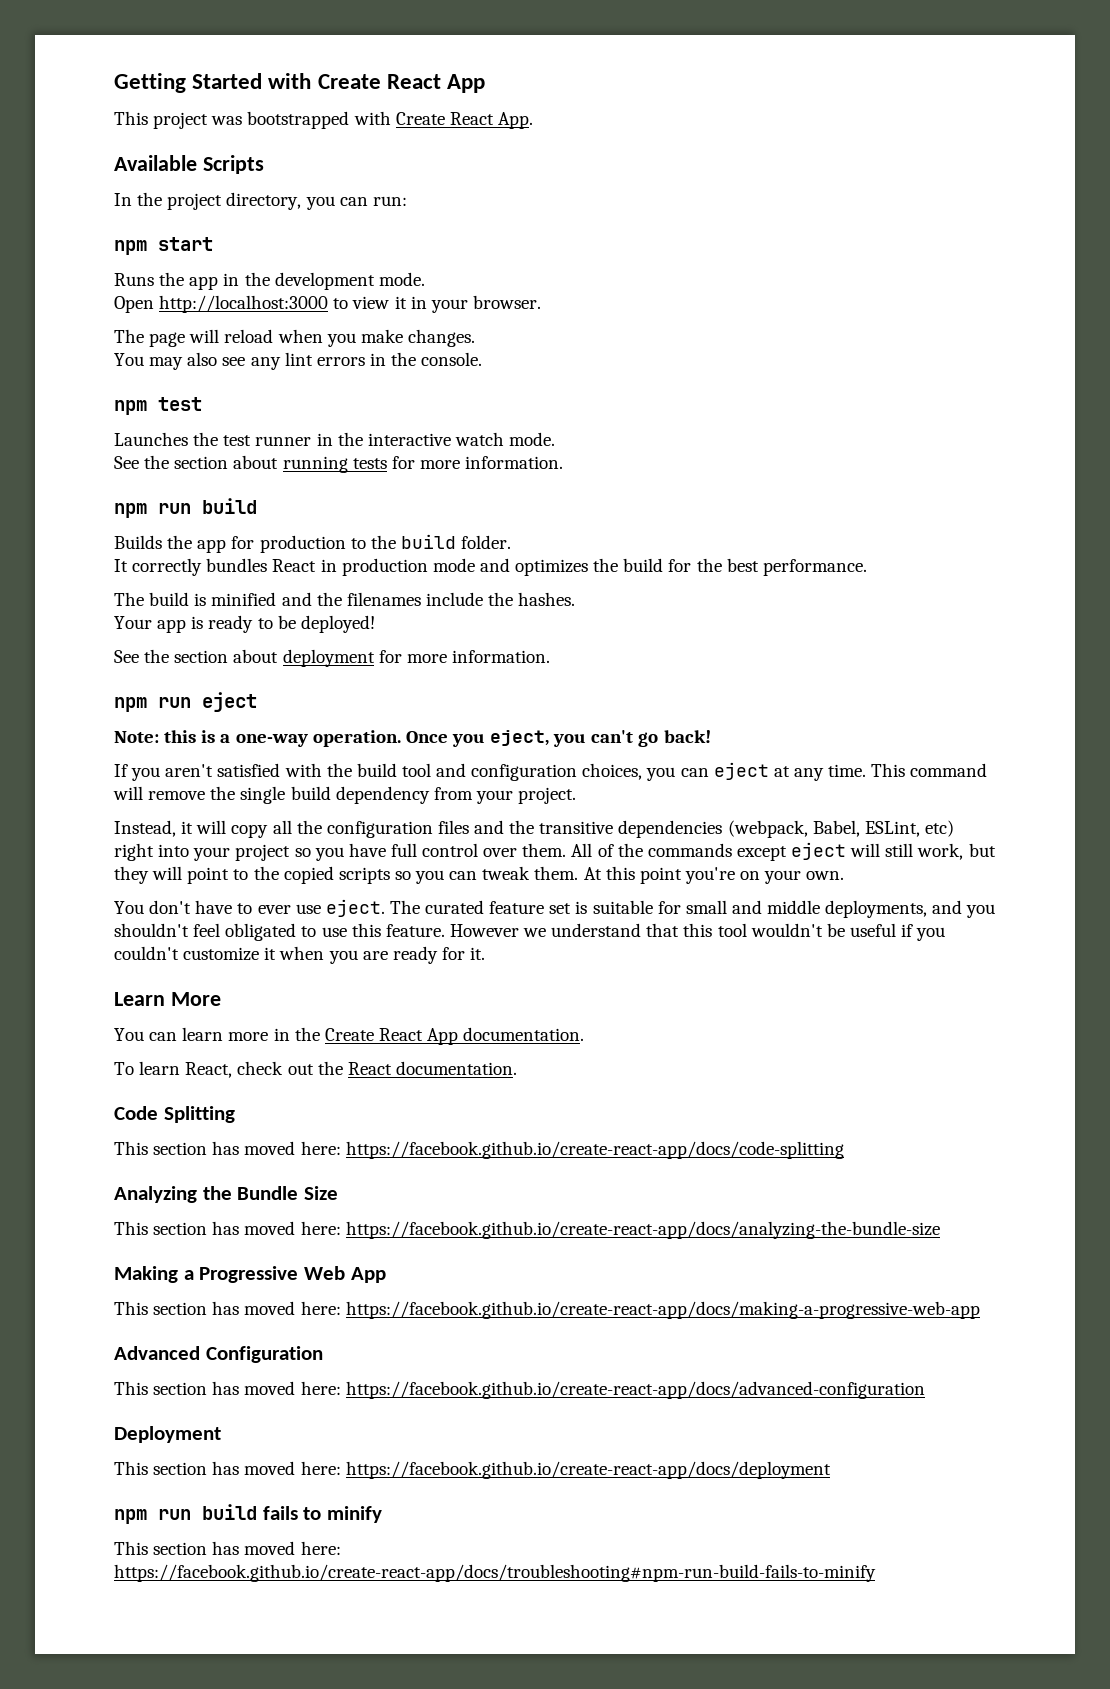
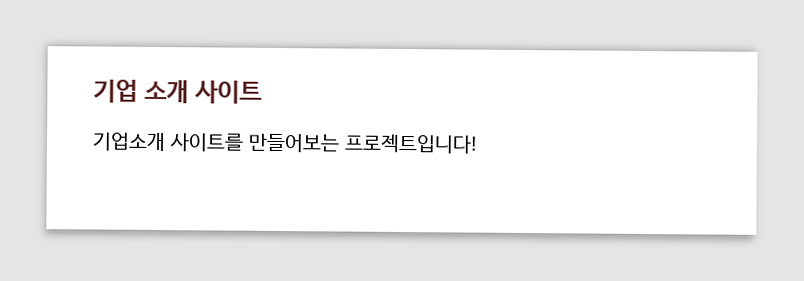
- Getting Started with Create React App
- This project was bootstrapped with Create React App.
- Available Scripts
- In the project directory, you can run:
- npm start
- Runs the app in the development mode.
- Open http://localhost:3000 to view it in your browser.
- The page will reload when you make changes.
- You may also see any lint errors in the console.
- npm test
- Launches the test runner in the interactive watch mode.
- See the section about running tests for more information.
- npm run build
- Builds the app for production to the build folder.
- It correctly bundles React in production mode and optimizes the build for the best performance.
- The build is minified and the filenames include the hashes.
- Your app is ready to be deployed!
- See the section about deployment for more information.
- npm run eject
- Note: this is a one-way operation. Once you eject, you can't go back!
- If you aren't satisfied with the build tool and configuration choices, you can eject at any time. This command will remove the single build dependency from your project.
- Instead, it will copy all the configuration files and the transitive dependencies (webpack, Babel, ESLint, etc) right into your project so you have full control over them. All of the commands except eject will still work, but they will point to the copied scripts so you can tweak them. At this point you're on your own.
- You don't have to ever use eject. The curated feature set is suitable for small and middle deployments, and you shouldn't feel obligated to use this feature. However we understand that this tool wouldn't be useful if you couldn't customize it when you are ready for it.
- Learn More
- You can learn more in the Create React App documentation.
- To learn React, check out the React documentation.
- Code Splitting
- This section has moved here: https://facebook.github.io/create-react-app/docs/code-splitting
- Analyzing the Bundle Size
- This section has moved here: https://facebook.github.io/create-react-app/docs/analyzing-the-bundle-size
- Making a Progressive Web App
- This section has moved here: https://facebook.github.io/create-react-app/docs/making-a-progressive-web-app
- Advanced Configuration
- This section has moved here: https://facebook.github.io/create-react-app/docs/advanced-configuration
- Deployment
- This section has moved here: https://facebook.github.io/create-react-app/docs/deployment
- npm run build fails to minify
- This section has moved here: https://facebook.github.io/create-react-app/docs/troubleshooting#npm-run-build-fails-to-minify
+ 기업 소개 사이트
+ 기업소개 사이트를 만들어보는 프로젝트입니다!

